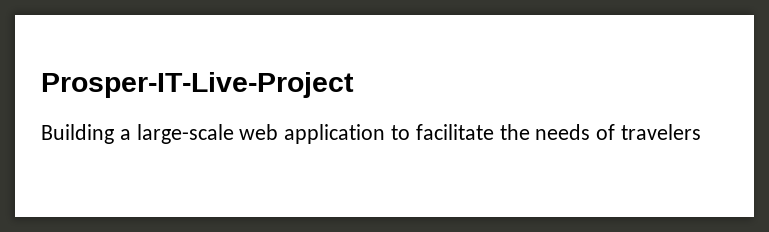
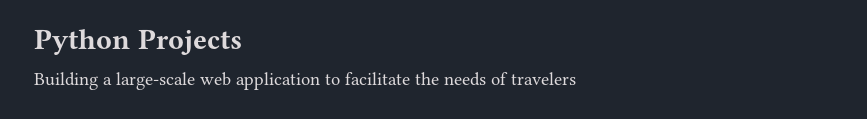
- Prosper-IT-Live-Project
+ Python Projects

